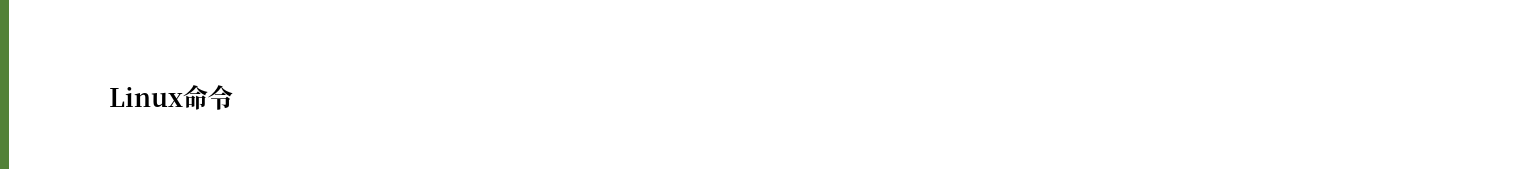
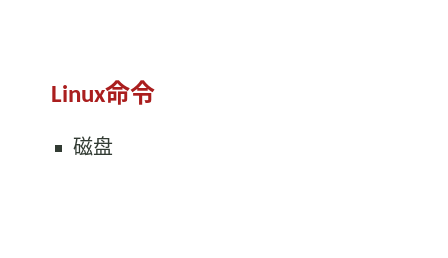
+ 磁盘

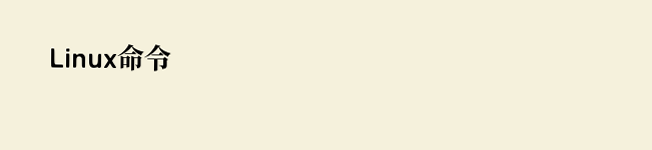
- 磁盘

